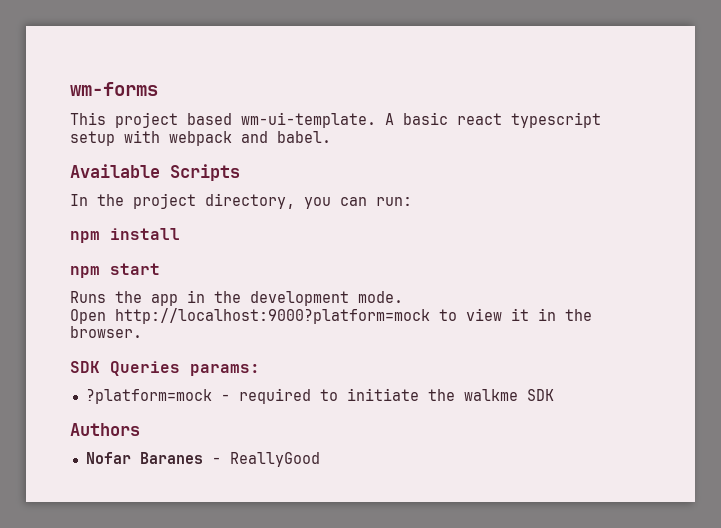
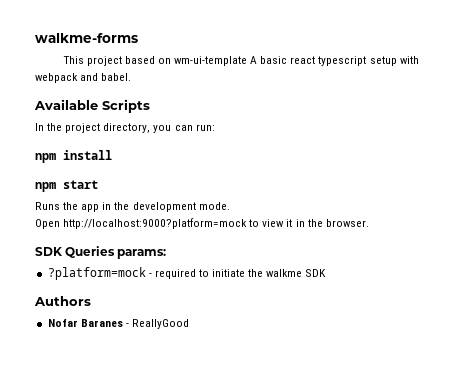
- wm-forms
+ walkme-forms
- This project based wm-ui-template. A basic react typescript setup with webpack and babel.
+ This project based on wm-ui-template A basic react typescript setup with webpack and babel.

